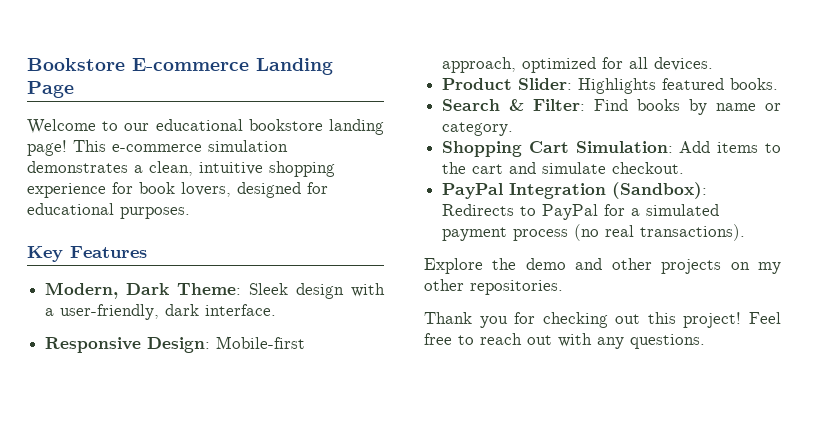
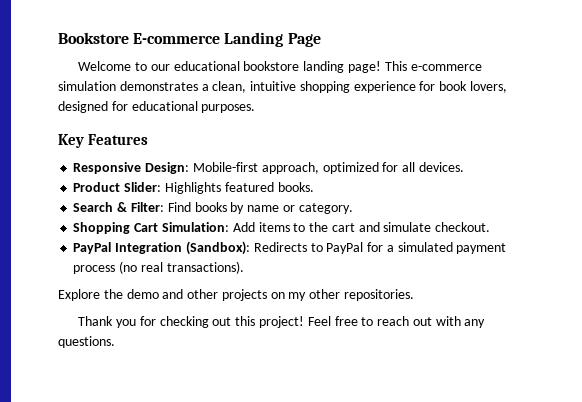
- Modern, Dark Theme: Sleek design with a user-friendly, dark interface.

